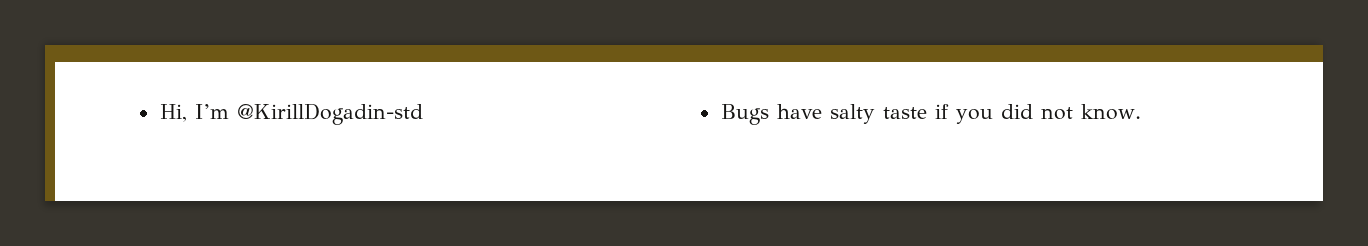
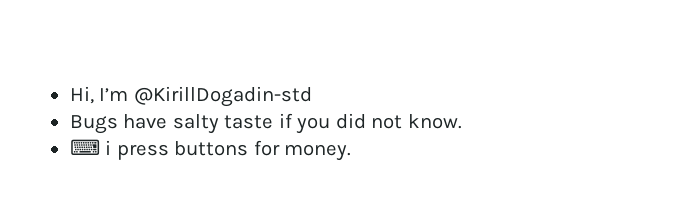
+ ⌨ i press buttons for money.

